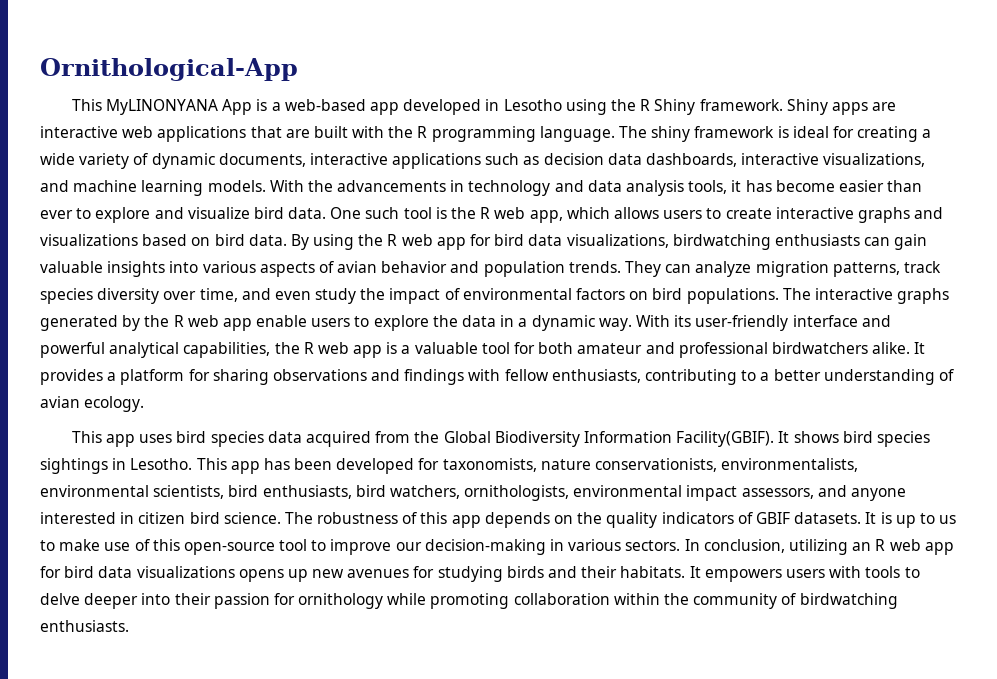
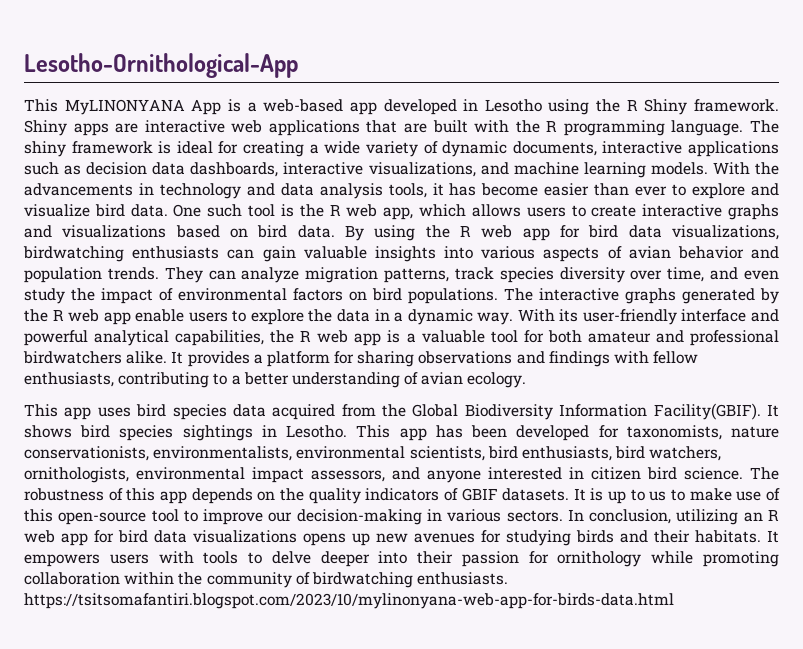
- Ornithological-App
+ Lesotho-Ornithological-App
- It empowers users with tools to delve deeper into their passion for ornithology while promoting collaboration within the community of birdwatching enthusiasts.
+ It empowers users with tools to delve deeper into their passion for ornithology while promoting collaboration within the community of birdwatching enthusiasts. https://tsitsomafantiri.blogspot.com/2023/10/mylinonyana-web-app-for-birds-data.html

